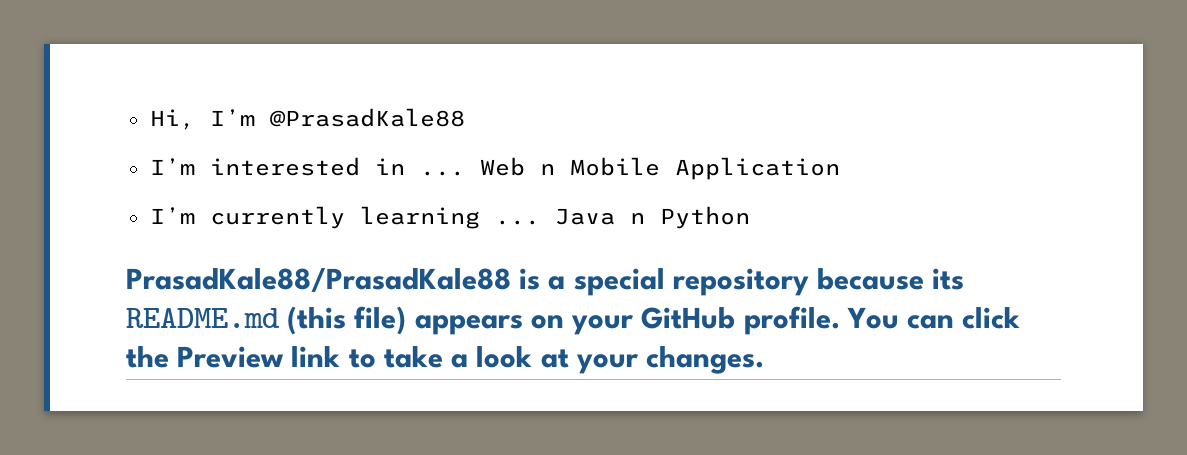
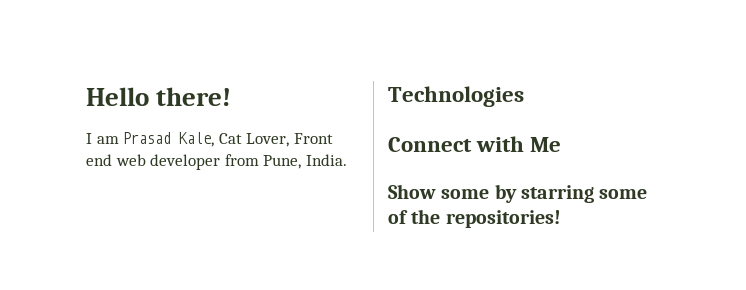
- Hi, I’m @PrasadKale88
- I’m interested in ... Web n Mobile Application
- I’m currently learning ... Java n Python
- PrasadKale88/PrasadKale88 is a special repository because its README.md (this file) appears on your GitHub profile. You can click the Preview link to take a look at your changes.
+ Hello there!
+ I am Prasad Kale, Cat Lover, Front end web developer from Pune, India.
+ Technologies
+ Connect with Me
+ Show some by starring some of the repositories!

